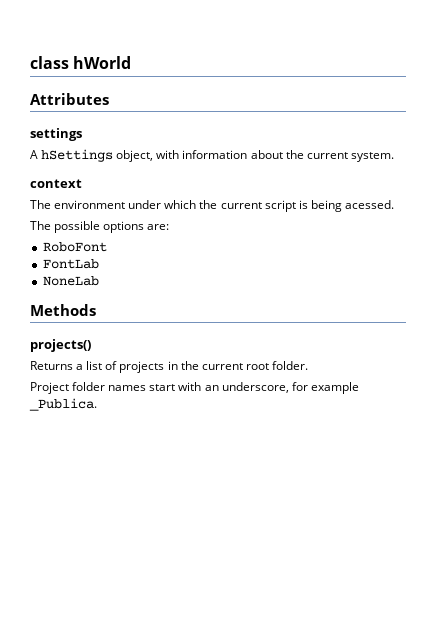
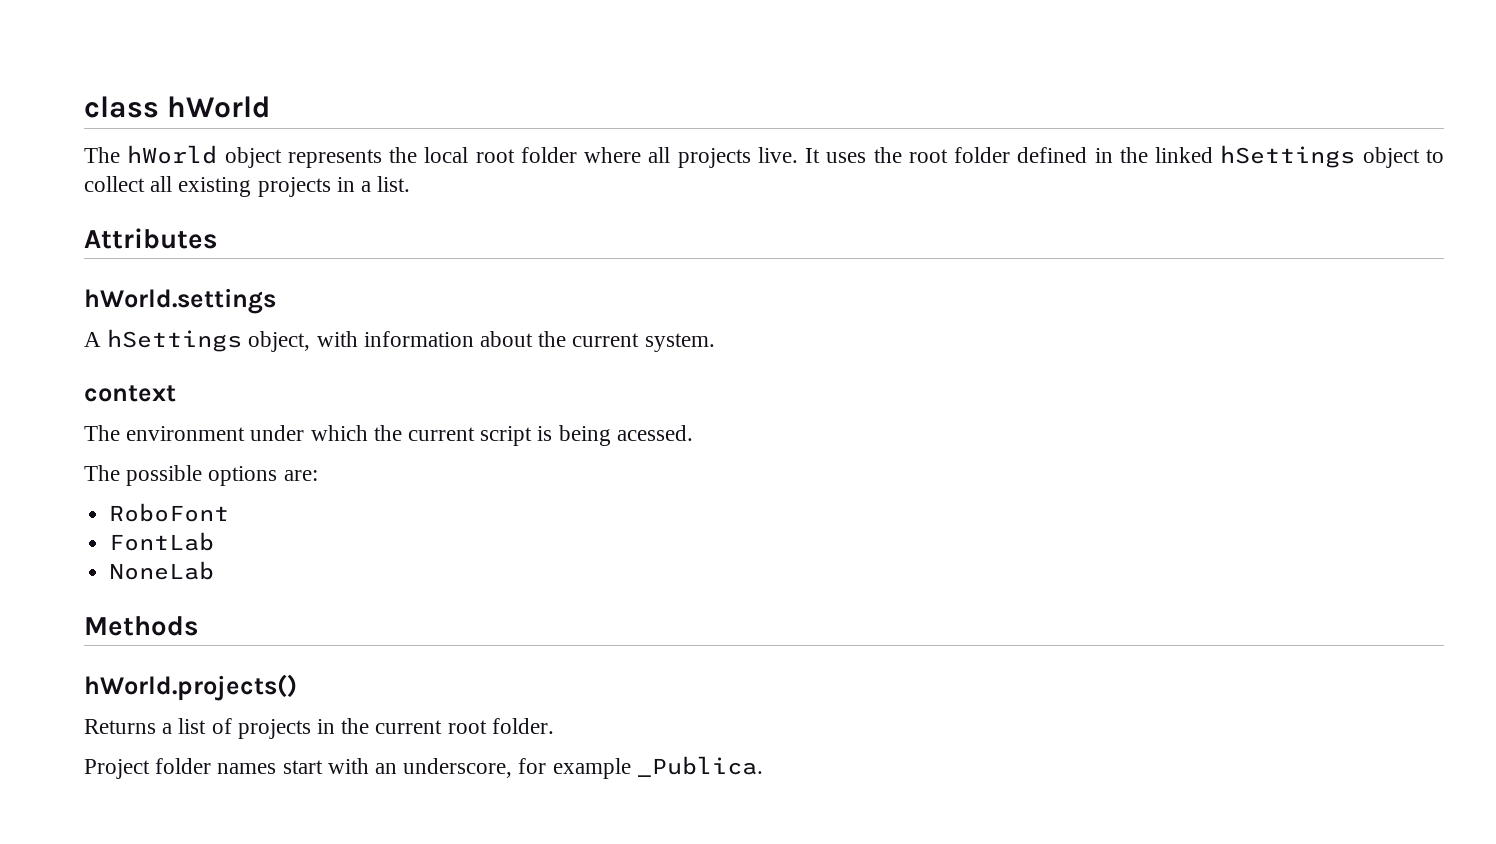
+ The hWorld object represents the local root folder where all projects live. It uses the root folder defined in the linked hSettings object to collect all existing projects in a list.
- settings
+ hWorld.settings
- projects()
+ hWorld.projects()

